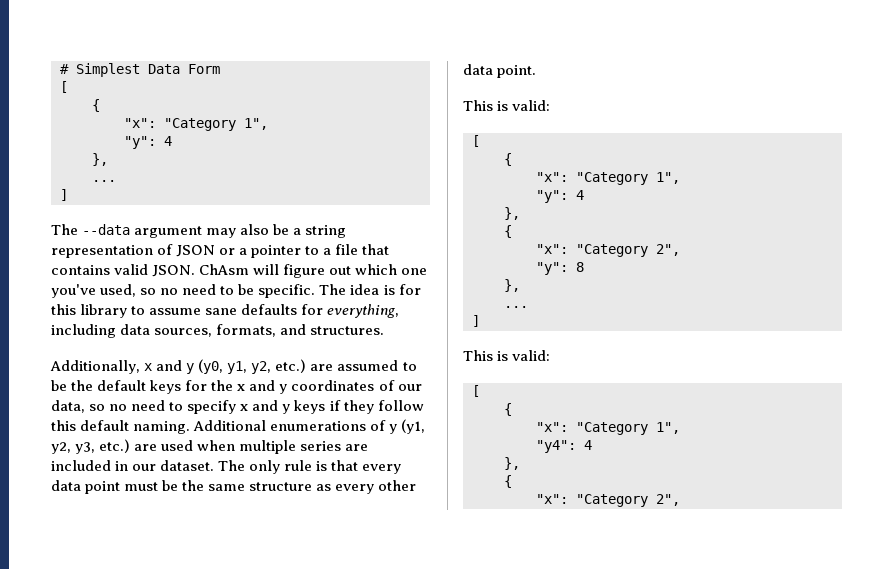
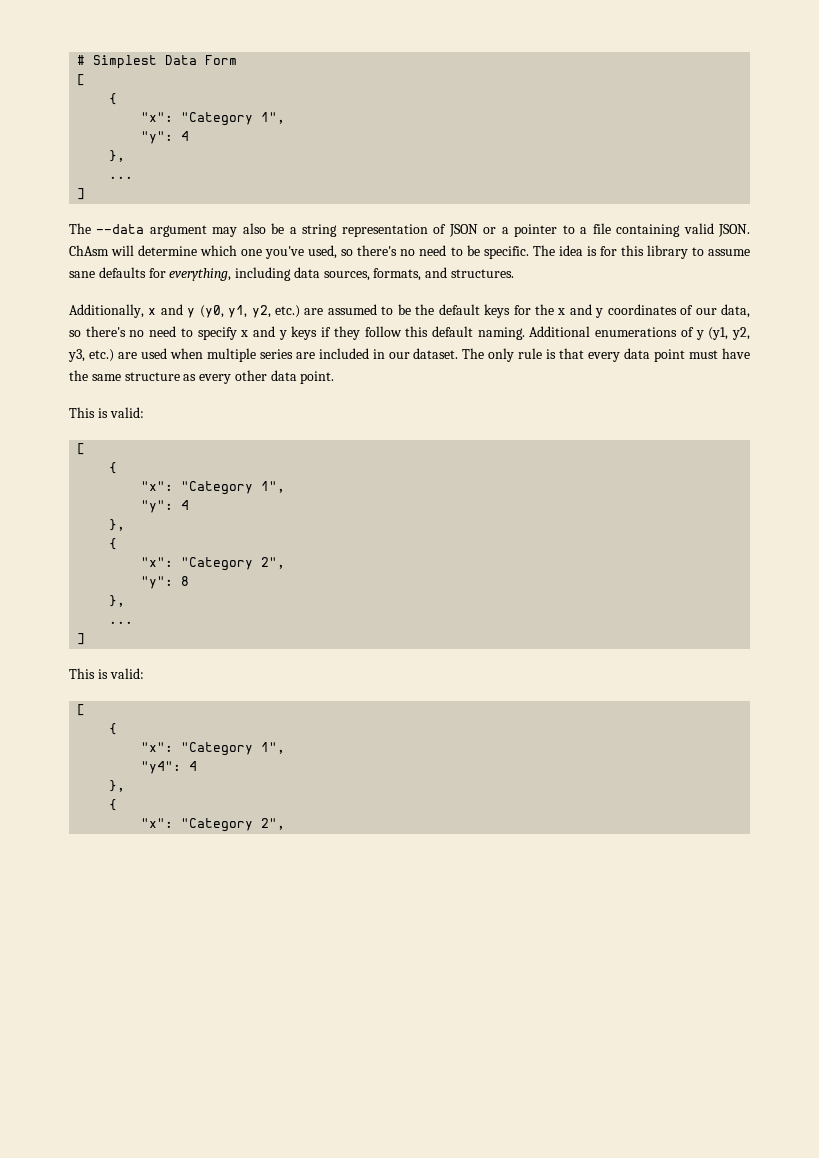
- The --data argument may also be a string representation of JSON or a pointer to a file that contains valid JSON.
+ The --data argument may also be a string representation of JSON or a pointer to a file containing valid JSON.
- ChAsm will figure out which one you've used, so no need to be specific.
+ ChAsm will determine which one you've used, so there's no need to be specific.
- Additionally, x and y (y0, y1, y2, etc.) are assumed to be the default keys for the x and y coordinates of our data, so no need to specify x and y keys if they follow this default naming.
+ Additionally, x and y (y0, y1, y2, etc.) are assumed to be the default keys for the x and y coordinates of our data, so there's no need to specify x and y keys if they follow this default naming.
- The only rule is that every data point must be the same structure as every other data point.
+ The only rule is that every data point must have the same structure as every other data point.

